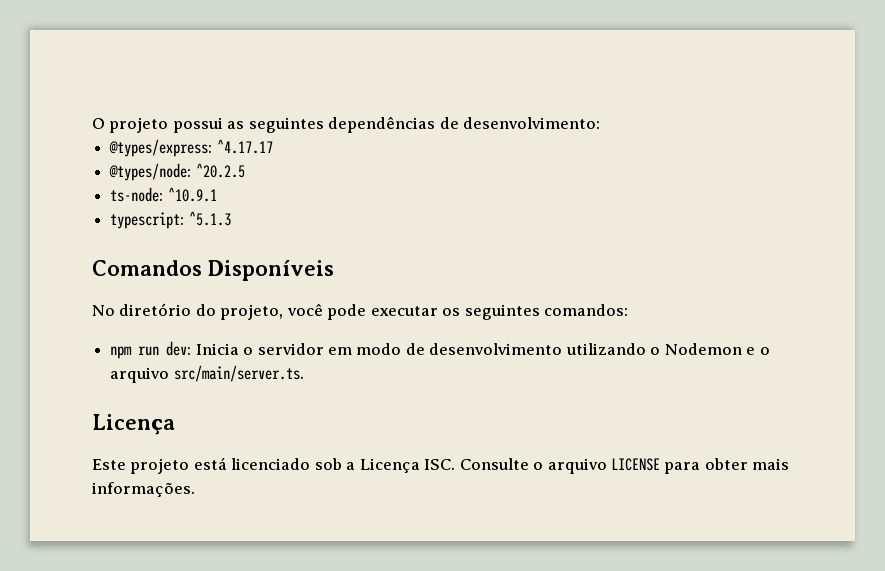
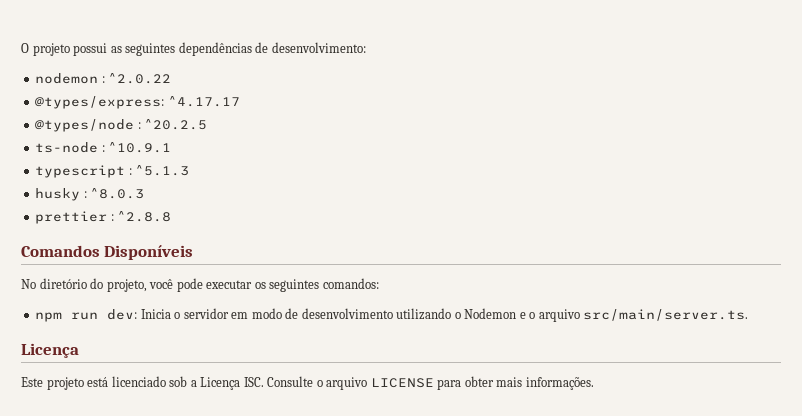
+ nodemon : ^2.0.22
- @types/node: ^20.2.5
+ @types/node : ^20.2.5
- ts-node: ^10.9.1
+ ts-node : ^10.9.1
- typescript: ^5.1.3
+ typescript : ^5.1.3
+ husky : ^8.0.3
+ prettier : ^2.8.8

